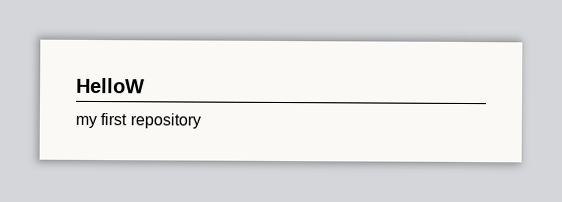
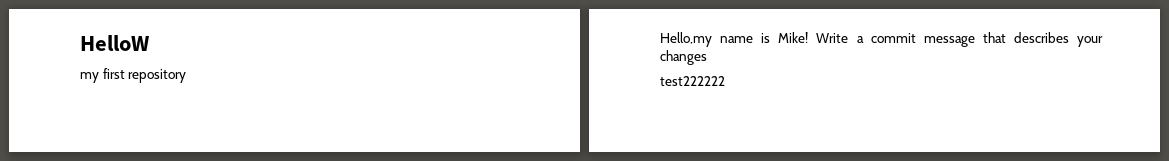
+ Hello,my name is Mike! Write a commit message that describes your changes
+ test222222

